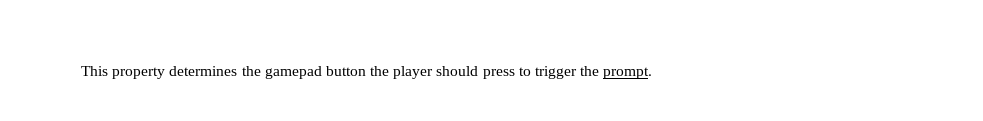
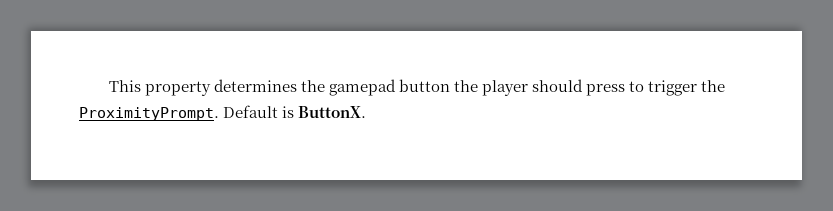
- This property determines the gamepad button the player should press to trigger the prompt.
+ This property determines the gamepad button the player should press to trigger the ProximityPrompt. Default is ButtonX.

